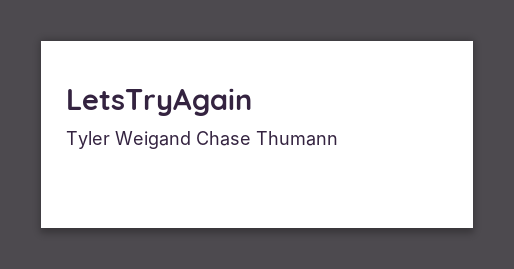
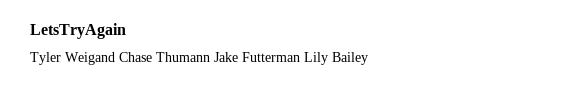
- Tyler Weigand Chase Thumann
+ Tyler Weigand Chase Thumann Jake Futterman Lily Bailey

